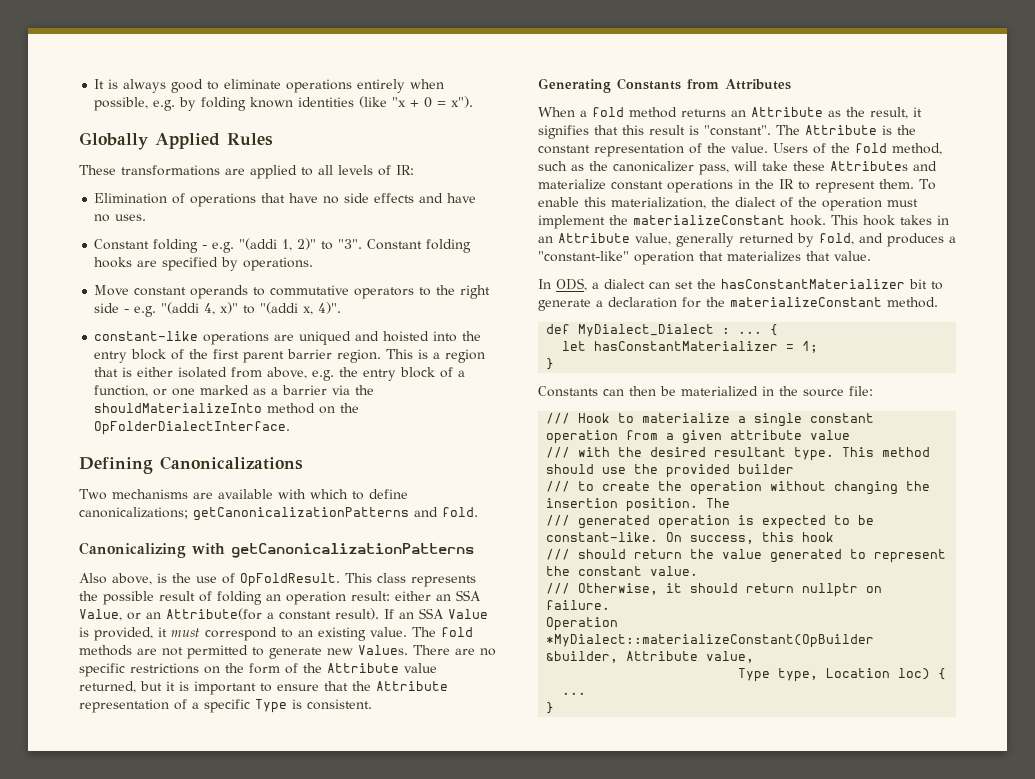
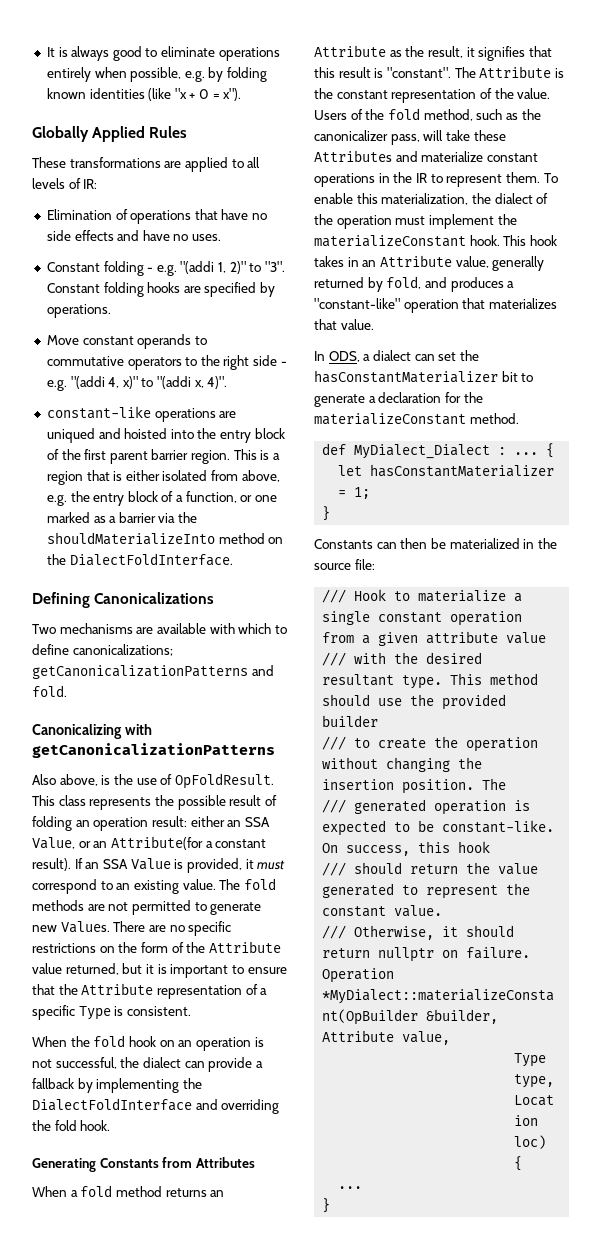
- This is a region that is either isolated from above, e.g. the entry block of a function, or one marked as a barrier via the shouldMaterializeInto method on the OpFolderDialectInterface.
+ This is a region that is either isolated from above, e.g. the entry block of a function, or one marked as a barrier via the shouldMaterializeInto method on the DialectFoldInterface.
+ When the fold hook on an operation is not successful, the dialect can provide a fallback by implementing the DialectFoldInterface and overriding the fold hook.

